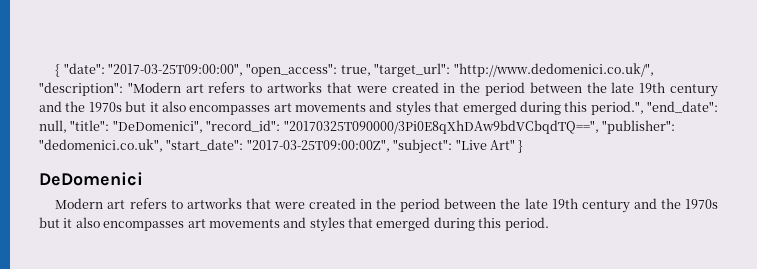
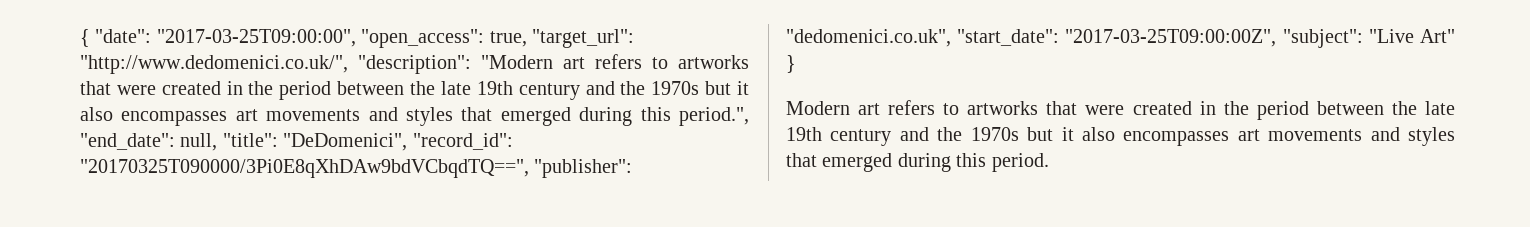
- DeDomenici

